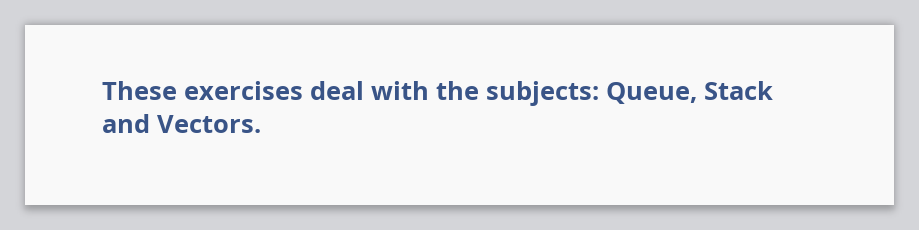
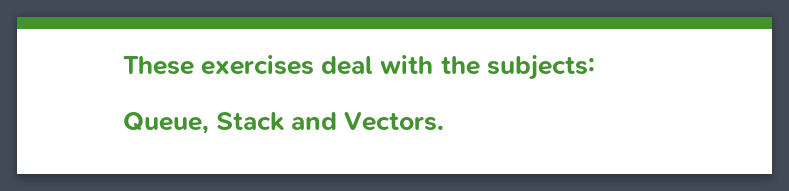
- These exercises deal with the subjects: Queue, Stack and Vectors.
+ These exercises deal with the subjects:
+ Queue, Stack and Vectors.

